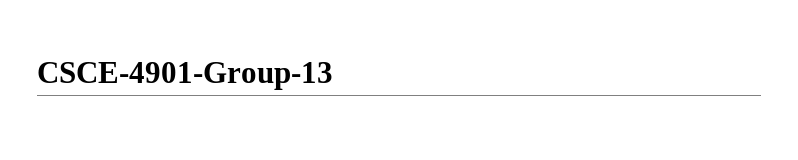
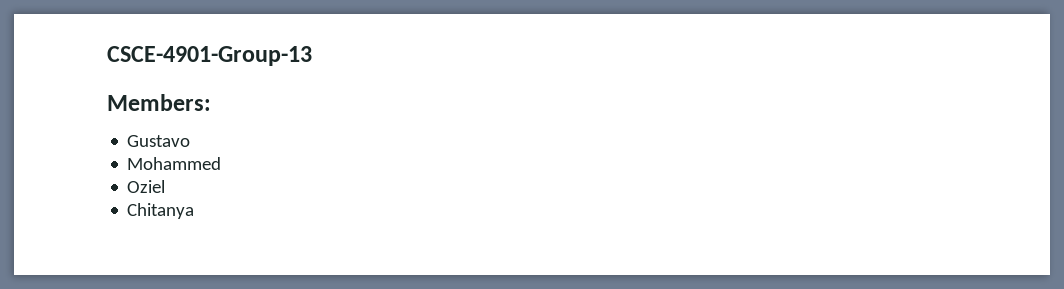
+ Members:
+ Gustavo
+ Mohammed
+ Oziel
+ Chitanya

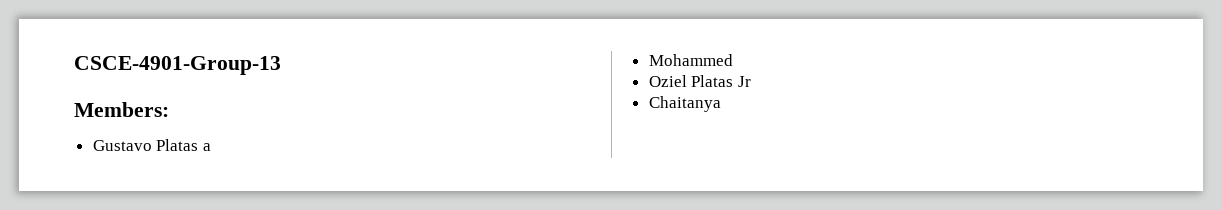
- Gustavo
+ Gustavo Platas a
- Oziel
- Chitanya
+ Oziel Platas Jr
+ Chaitanya

